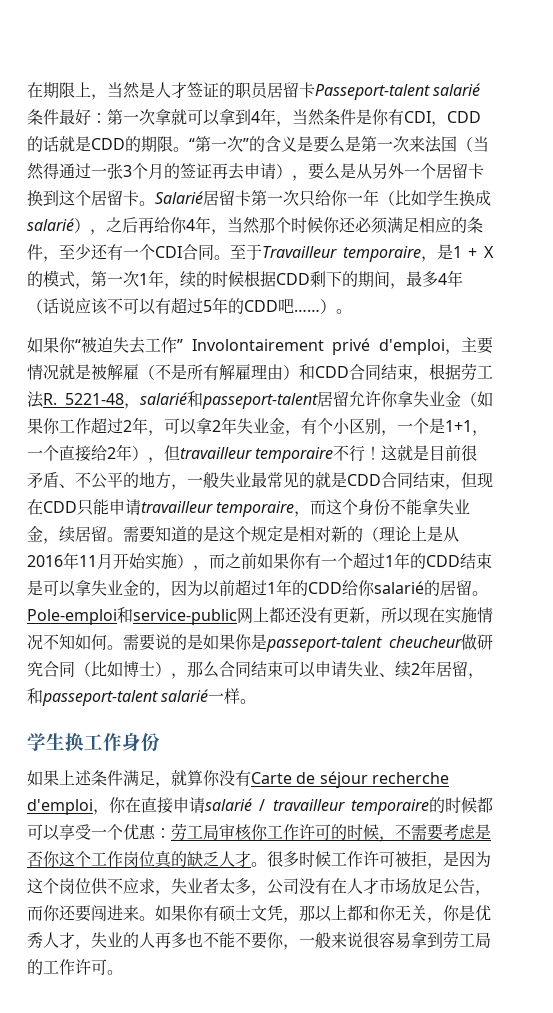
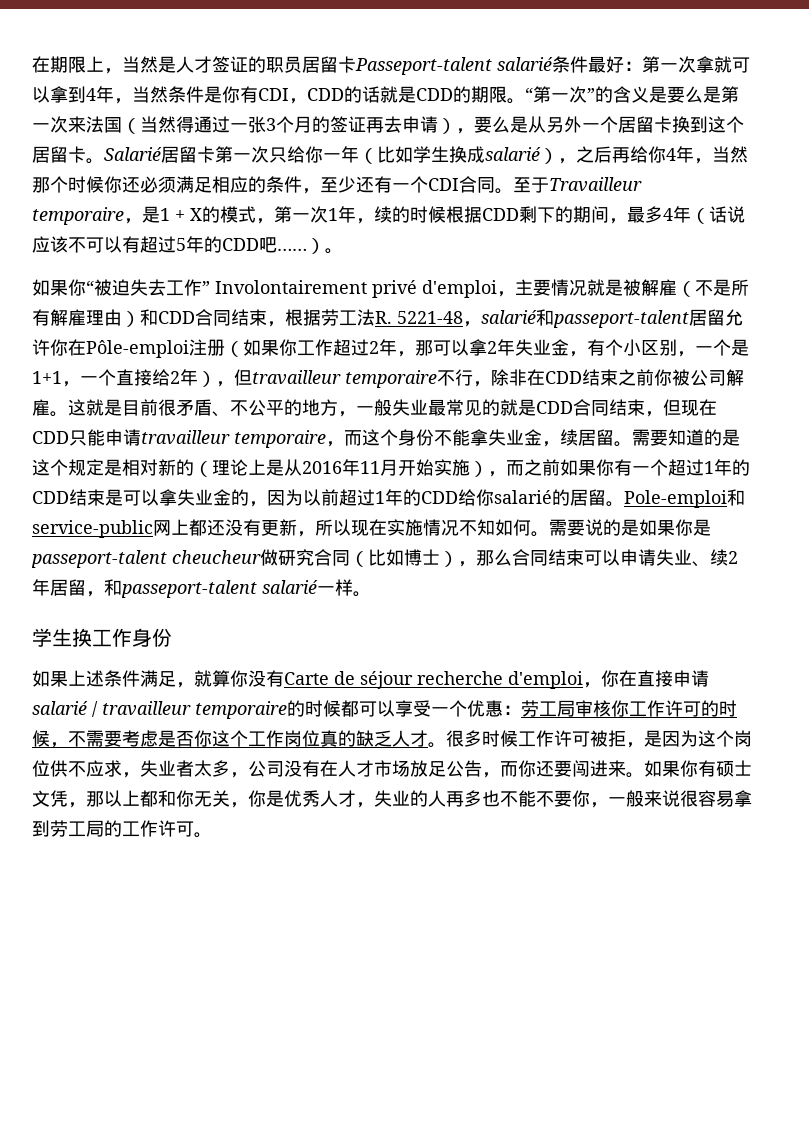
- 如果你“被迫失去工作” Involontairement privé d'emploi，主要情况就是被解雇（不是所有解雇理由）和CDD合同结束，根据劳工法R. 5221-48，salarié和passeport-talent居留允许你拿失业金（如果你工作超过2年，可以拿2年失业金，有个小区别，一个是1+1，一个直接给2年），但travailleur temporaire不行！
+ 如果你“被迫失去工作” Involontairement privé d'emploi，主要情况就是被解雇（不是所有解雇理由）和CDD合同结束，根据劳工法R. 5221-48，salarié和passeport-talent居留允许你在Pôle-emploi注册（如果你工作超过2年，那可以拿2年失业金，有个小区别，一个是1+1，一个直接给2年），但travailleur temporaire不行，除非在CDD结束之前你被公司解雇。

